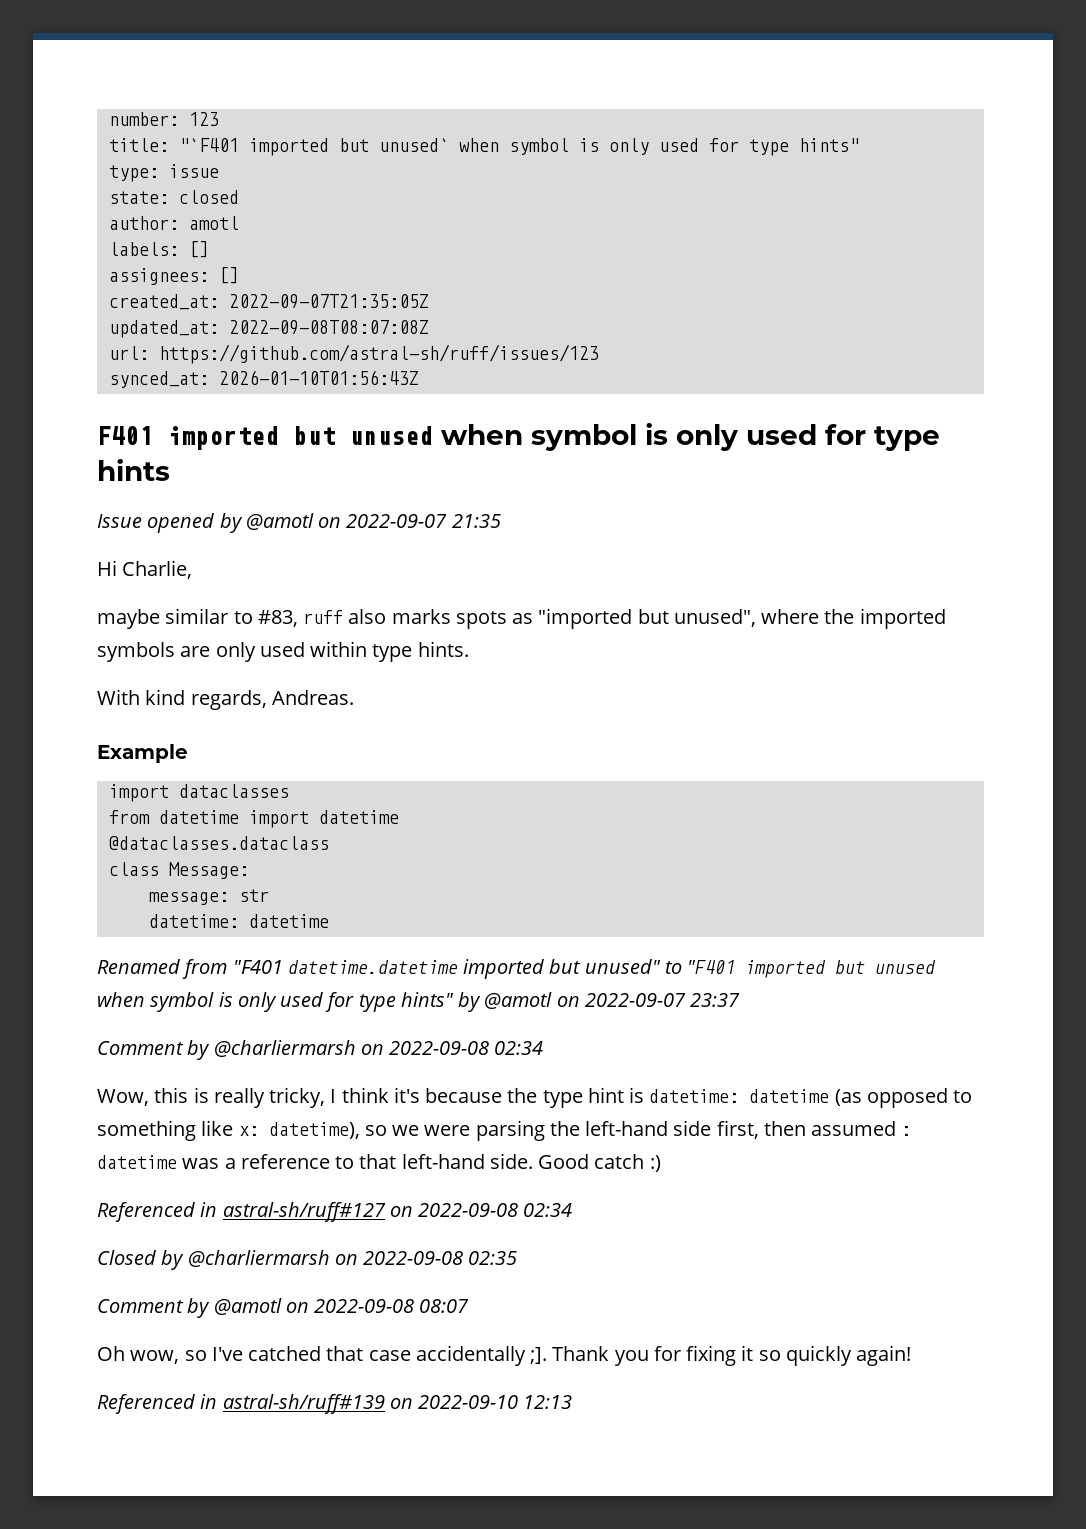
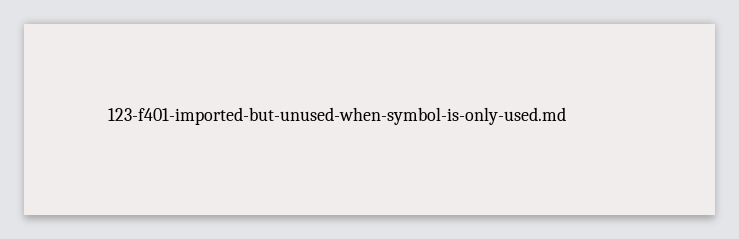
- number: 123
- title: "`F401 imported but unused` when symbol is only used for type hints"
- type: issue
- state: closed
- author: amotl
- labels: []
- assignees: []
- created_at: 2022-09-07T21:35:05Z
- updated_at: 2022-09-08T08:07:08Z
- url: https://github.com/astral-sh/ruff/issues/123
- synced_at: 2026-01-10T01:56:43Z
- F401 imported but unused when symbol is only used for type hints
- Issue opened by @amotl on 2022-09-07 21:35
- Hi Charlie,
- maybe similar to #83, ruff also marks spots as "imported but unused", where the imported symbols are only used within type hints.
- With kind regards, Andreas.
- Example
- import dataclasses
- from datetime import datetime
- @dataclasses.dataclass
- class Message:
- message: str
- datetime: datetime
- Renamed from "F401 datetime.datetime imported but unused" to "F401 imported but unused when symbol is only used for type hints" by @amotl on 2022-09-07 23:37
- Comment by @charliermarsh on 2022-09-08 02:34
- Wow, this is really tricky, I think it's because the type hint is datetime: datetime (as opposed to something like x: datetime), so we were parsing the left-hand side first, then assumed : datetime was a reference to that left-hand side. Good catch :)
- Referenced in astral-sh/ruff#127 on 2022-09-08 02:34
- Closed by @charliermarsh on 2022-09-08 02:35
- Comment by @amotl on 2022-09-08 08:07
- Oh wow, so I've catched that case accidentally ;]. Thank you for fixing it so quickly again!
- Referenced in astral-sh/ruff#139 on 2022-09-10 12:13
+ 123-f401-imported-but-unused-when-symbol-is-only-used.md

